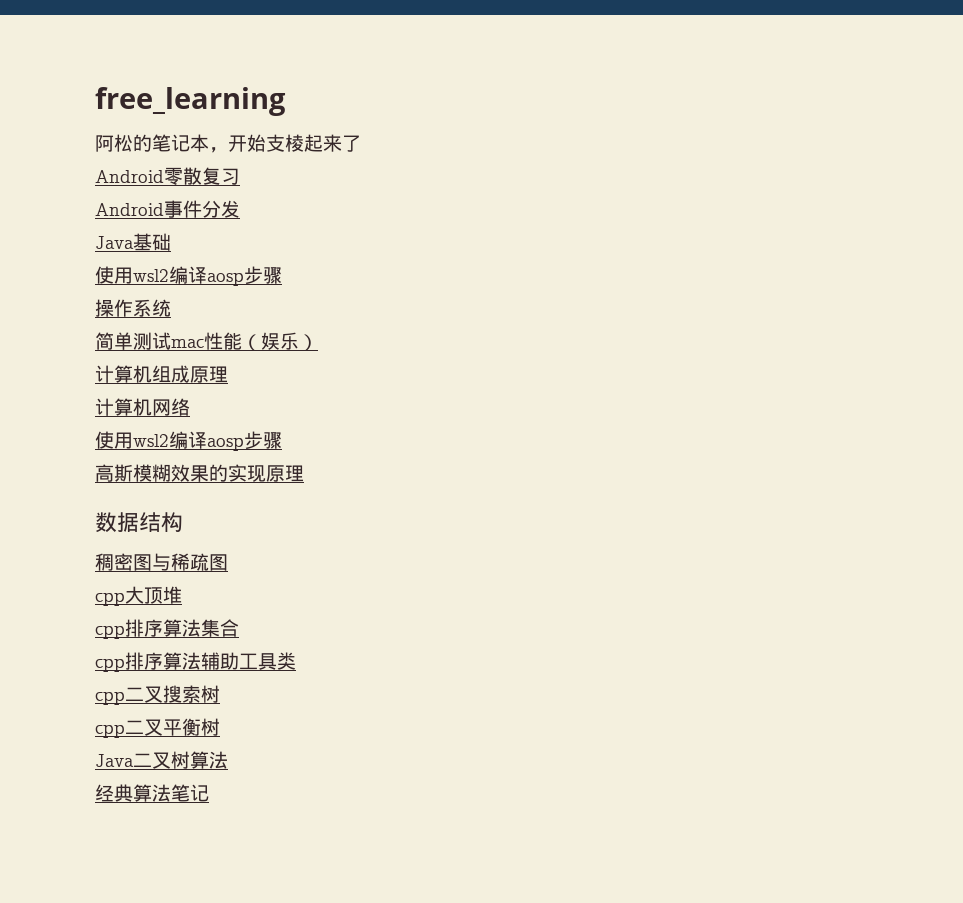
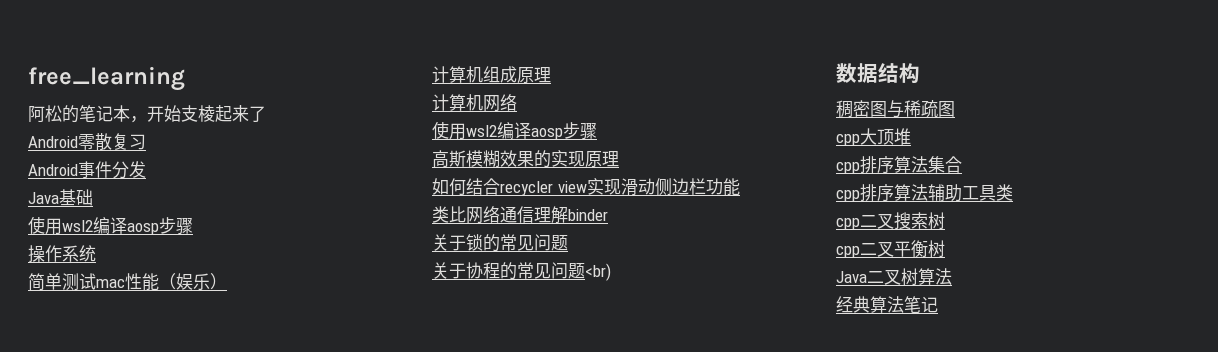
+ 如何结合recycler view实现滑动侧边栏功能
+ 类比网络通信理解binder
+ 关于锁的常见问题
+ 关于协程的常见问题<br)

